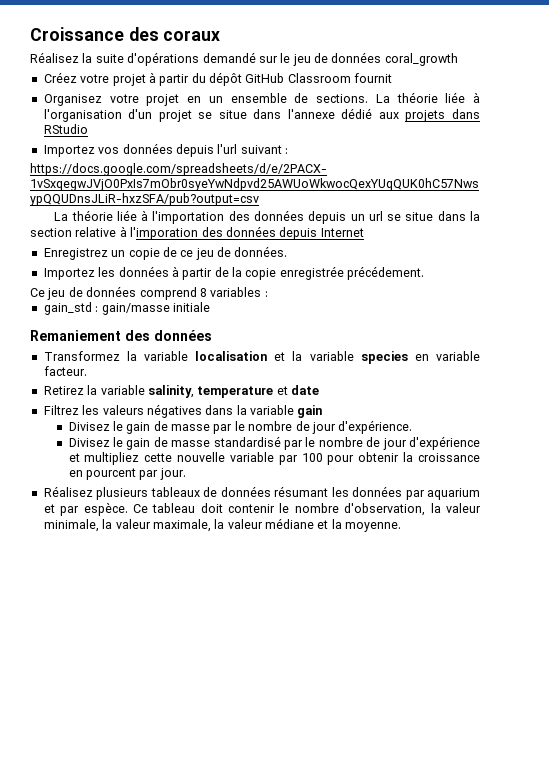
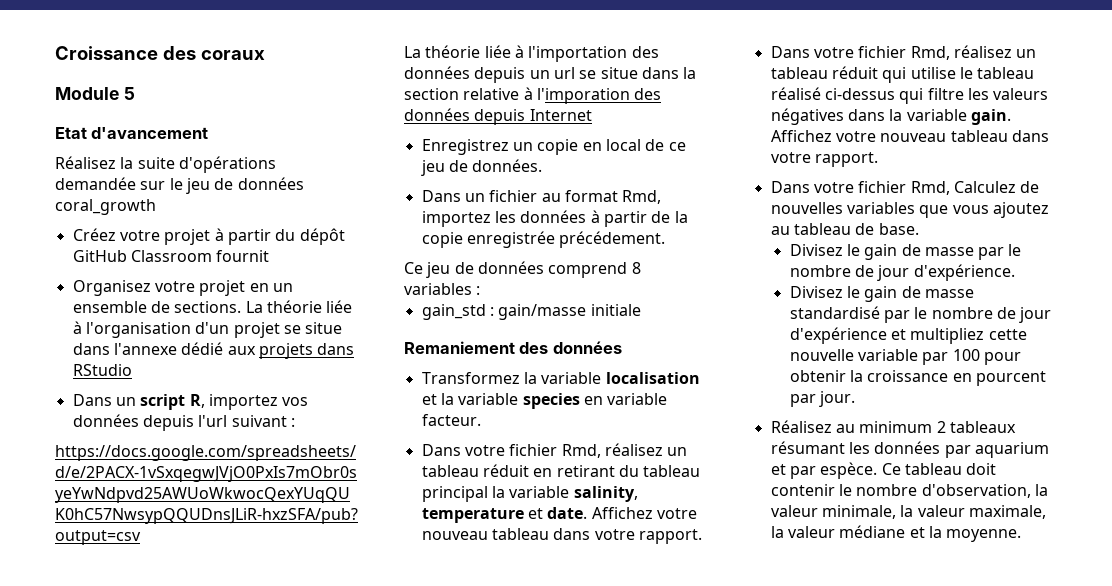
+ Module 5
+ Etat d'avancement
- Réalisez la suite d'opérations demandé sur le jeu de données coral_growth
+ Réalisez la suite d'opérations demandée sur le jeu de données coral_growth
- Importez vos données depuis l'url suivant :
+ Dans un script R, importez vos données depuis l'url suivant :
- Enregistrez un copie de ce jeu de données.
+ Enregistrez un copie en local de ce jeu de données.
- Importez les données à partir de la copie enregistrée précédement.
+ Dans un fichier au format Rmd, importez les données à partir de la copie enregistrée précédement.
- Retirez la variable salinity, temperature et date
- Filtrez les valeurs négatives dans la variable gain
+ Dans votre fichier Rmd, réalisez un tableau réduit en retirant du tableau principal la variable salinity, temperature et date. Affichez votre nouveau tableau dans votre rapport.
+ Dans votre fichier Rmd, réalisez un tableau réduit qui utilise le tableau réalisé ci-dessus qui filtre les valeurs négatives dans la variable gain. Affichez votre nouveau tableau dans votre rapport.
+ Dans votre fichier Rmd, Calculez de nouvelles variables que vous ajoutez au tableau de base.
- Réalisez plusieurs tableaux de données résumant les données par aquarium et par espèce.
+ Réalisez au minimum 2 tableaux résumant les données par aquarium et par espèce.

